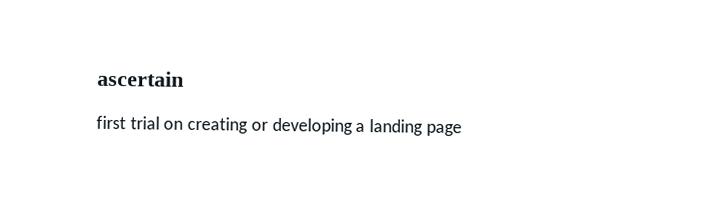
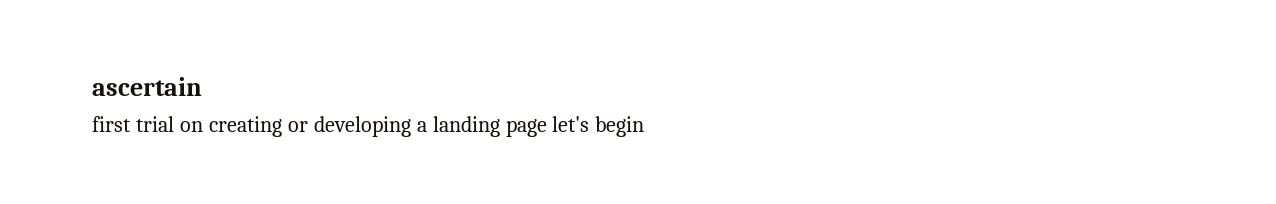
- first trial on creating or developing a landing page
+ first trial on creating or developing a landing page let's begin

